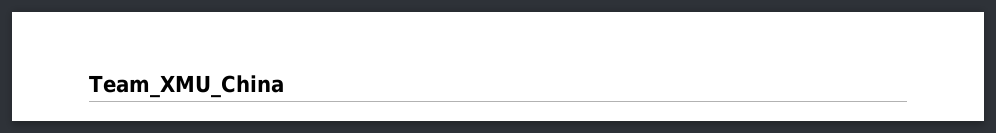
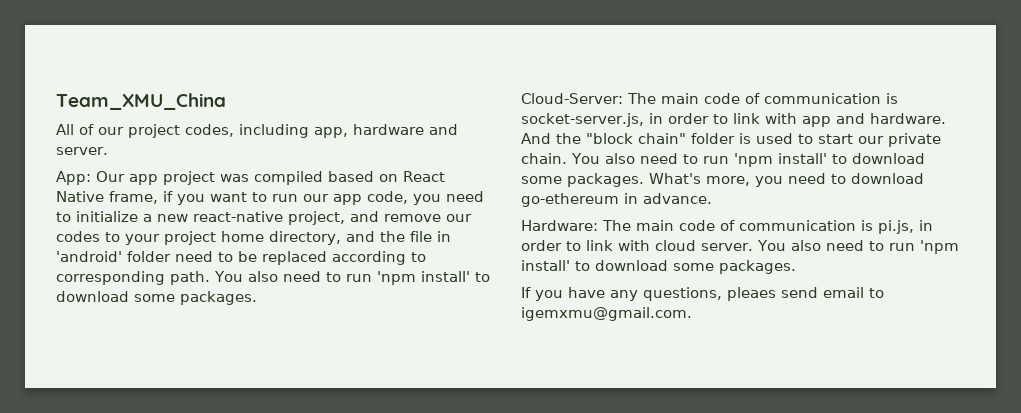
+ All of our project codes, including app, hardware and server.
+ App: Our app project was compiled based on React Native frame, if you want to run our app code, you need to initialize a new react-native project, and remove our codes to your project home directory, and the file in 'android' folder need to be replaced according to corresponding path. You also need to run 'npm install' to download some packages.
+ Cloud-Server: The main code of communication is socket-server.js, in order to link with app and hardware. And the "block chain" folder is used to start our private chain. You also need to run 'npm install' to download some packages. What's more, you need to download go-ethereum in advance.
+ Hardware: The main code of communication is pi.js, in order to link with cloud server. You also need to run 'npm install' to download some packages.
+ If you have any questions, pleaes send email to igemxmu@gmail.com.

